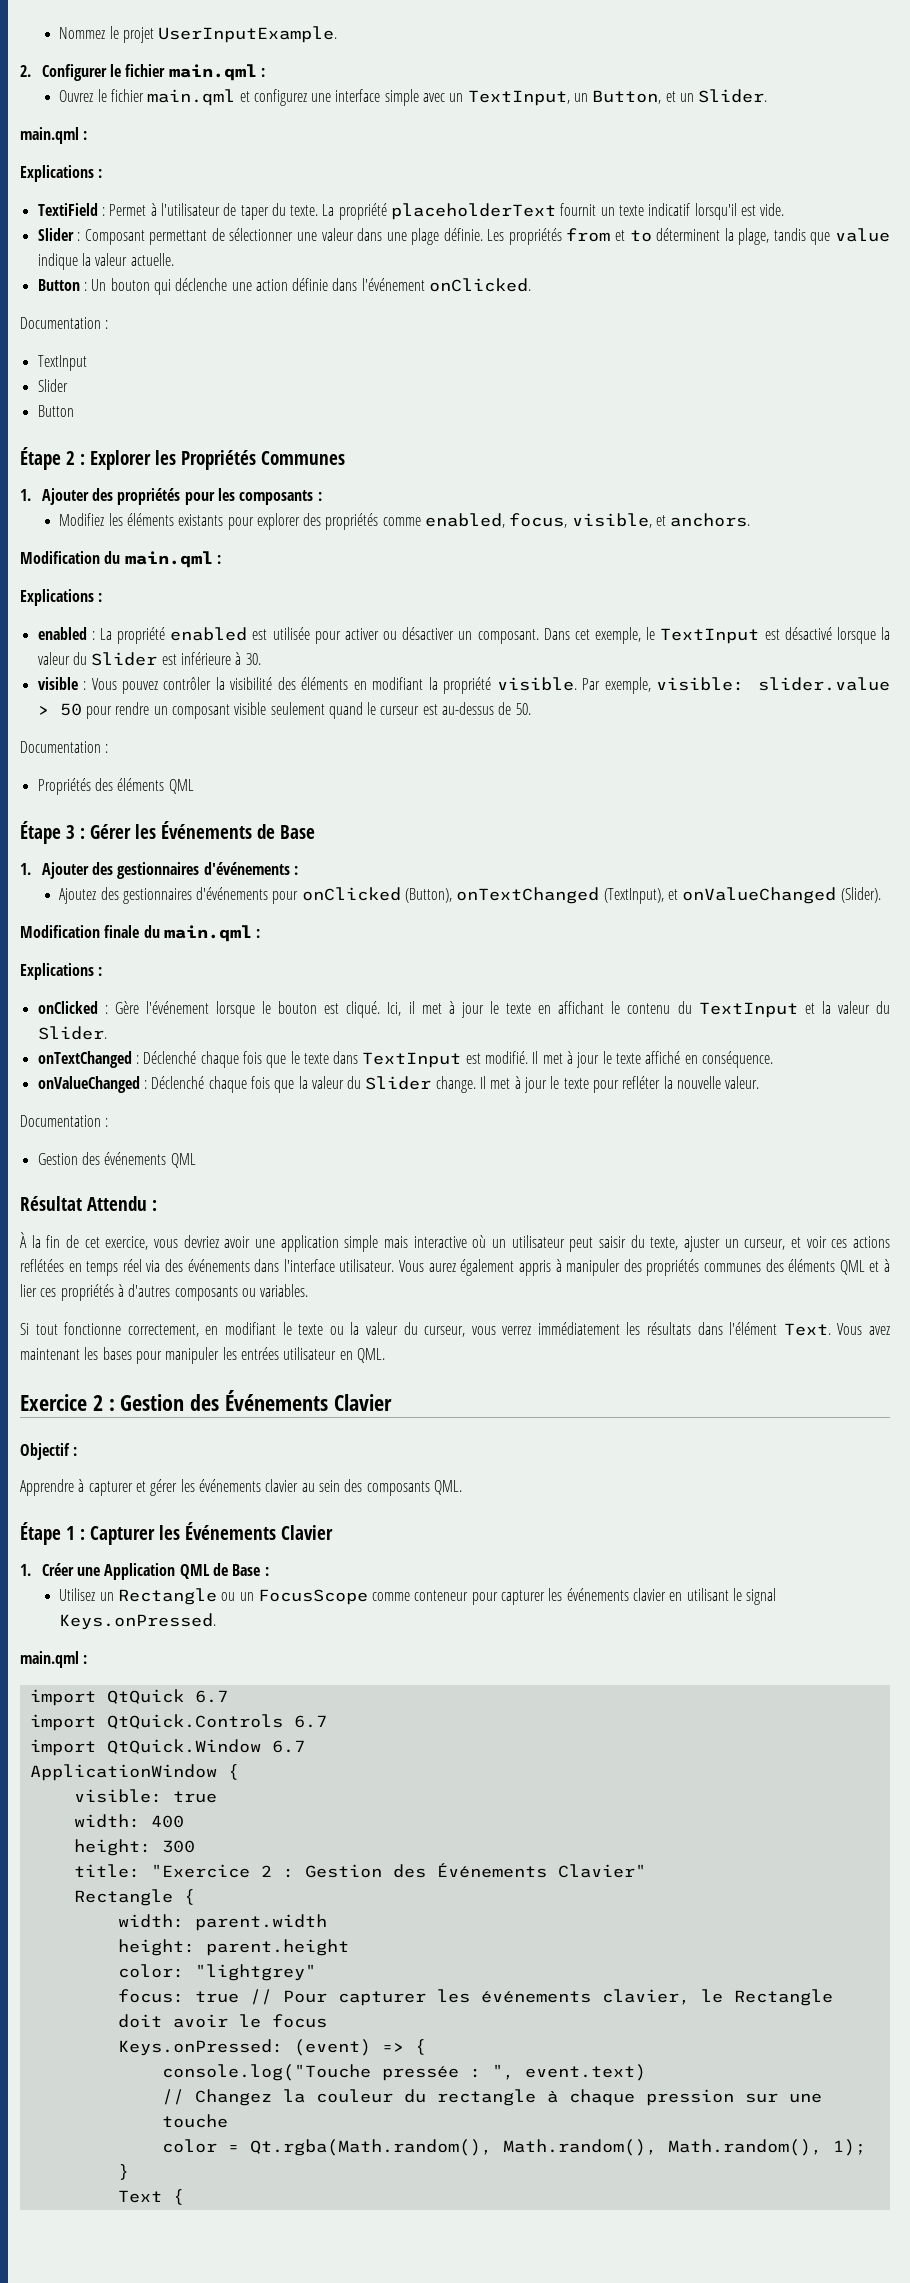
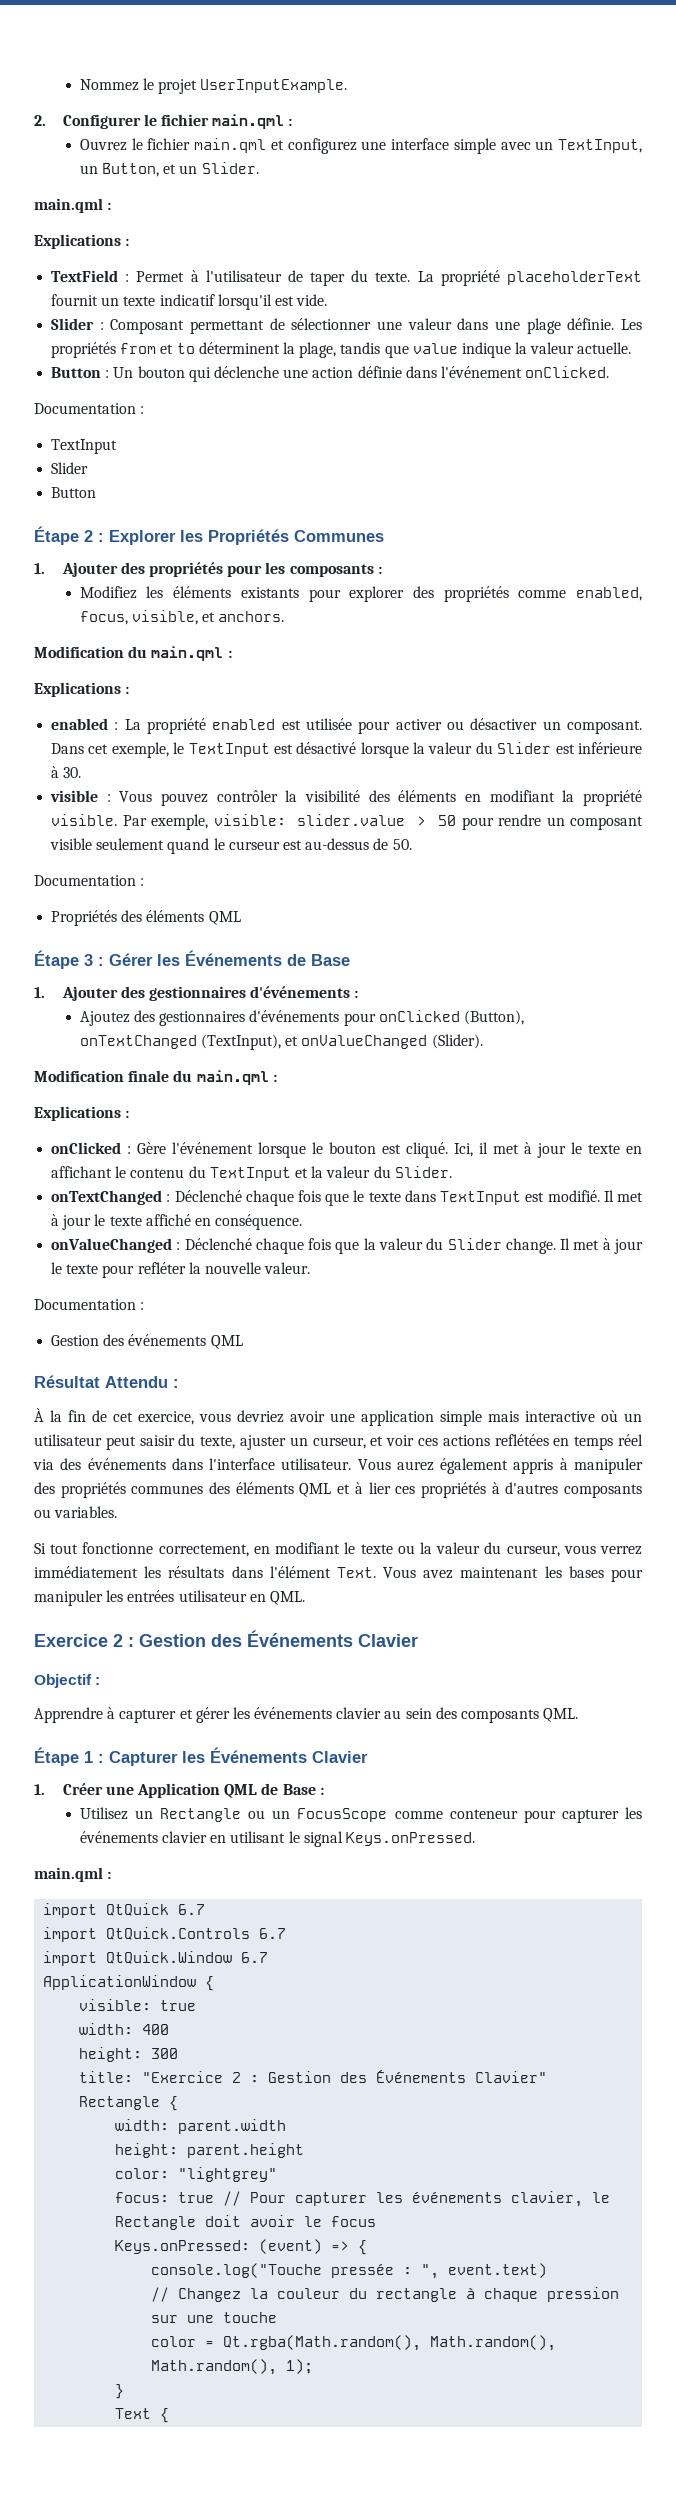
- TextiField : Permet à l'utilisateur de taper du texte.
+ TextField : Permet à l'utilisateur de taper du texte.

